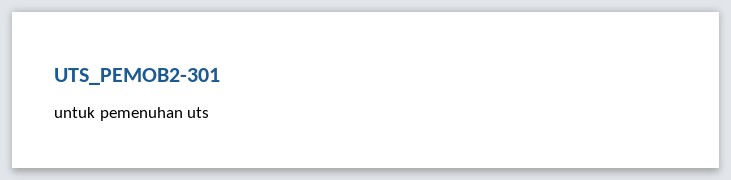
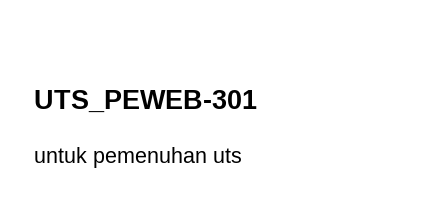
- UTS_PEMOB2-301
+ UTS_PEWEB-301

